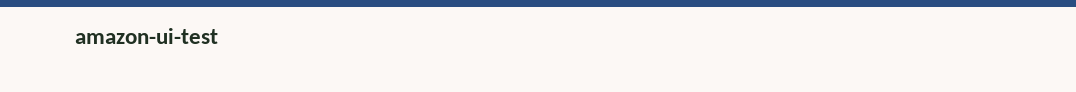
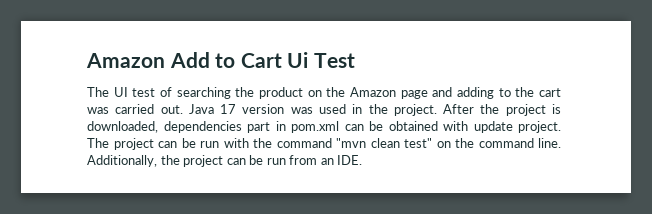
- amazon-ui-test
+ Amazon Add to Cart Ui Test
+ The UI test of searching the product on the Amazon page and adding to the cart was carried out. Java 17 version was used in the project. After the project is downloaded, dependencies part in pom.xml can be obtained with update project. The project can be run with the command "mvn clean test" on the command line. Additionally, the project can be run from an IDE.

